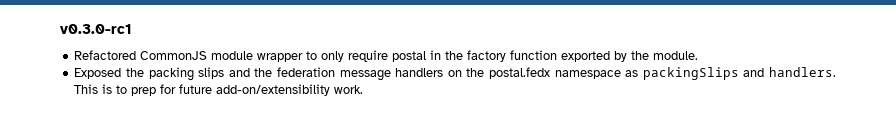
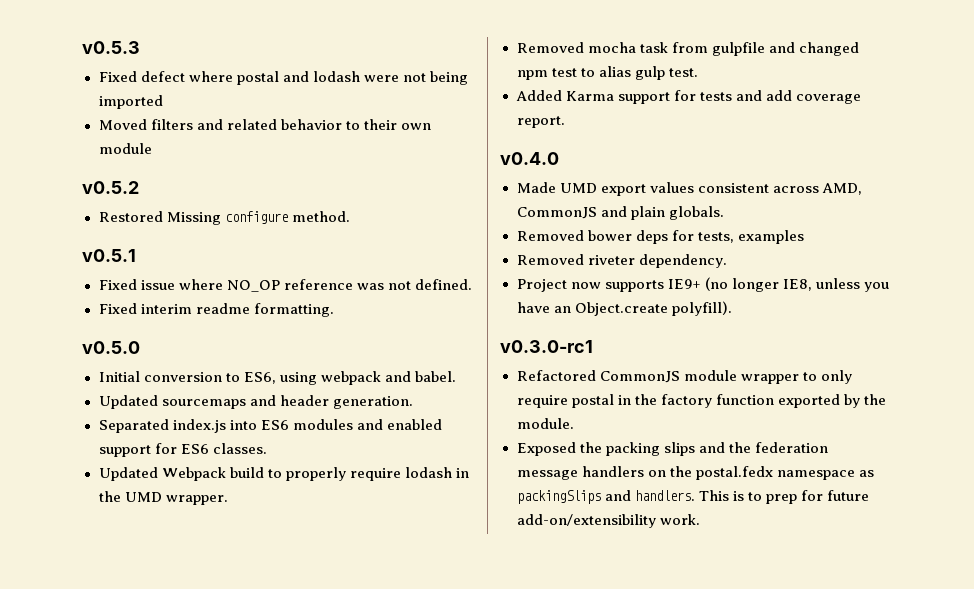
+ v0.5.3
+ Fixed defect where postal and lodash were not being imported
+ Moved filters and related behavior to their own module
+ v0.5.2
+ Restored Missing configure method.
+ v0.5.1
+ Fixed issue where NO_OP reference was not defined.
+ Fixed interim readme formatting.
+ v0.5.0
+ Initial conversion to ES6, using webpack and babel.
+ Updated sourcemaps and header generation.
+ Separated index.js into ES6 modules and enabled support for ES6 classes.
+ Updated Webpack build to properly require lodash in the UMD wrapper.
+ Removed mocha task from gulpfile and changed npm test to alias gulp test.
+ Added Karma support for tests and add coverage report.
+ v0.4.0
+ Made UMD export values consistent across AMD, CommonJS and plain globals.
+ Removed bower deps for tests, examples
+ Removed riveter dependency.
+ Project now supports IE9+ (no longer IE8, unless you have an Object.create polyfill).

